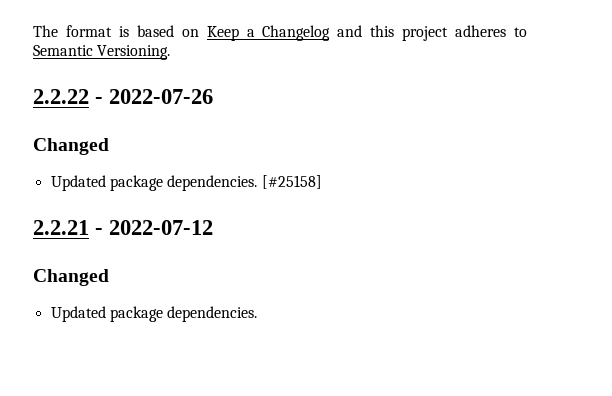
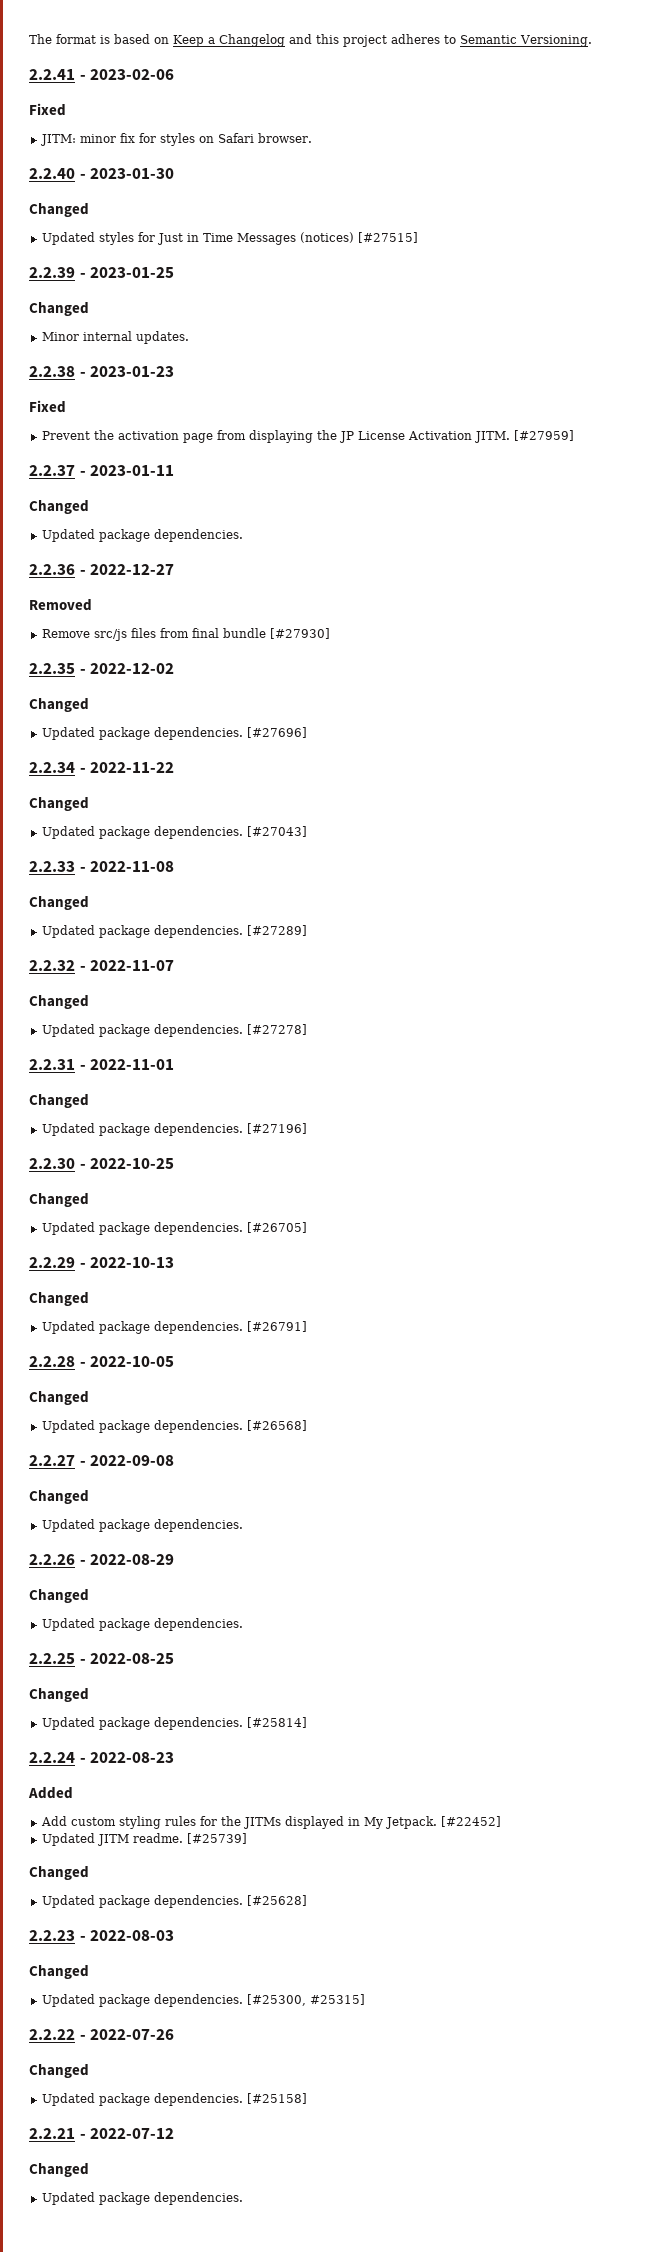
+ 2.2.41 - 2023-02-06
+ Fixed
+ JITM: minor fix for styles on Safari browser.
+ 2.2.40 - 2023-01-30
+ Changed
+ Updated styles for Just in Time Messages (notices) [#27515]
+ 2.2.39 - 2023-01-25
+ Changed
+ Minor internal updates.
+ 2.2.38 - 2023-01-23
+ Fixed
+ Prevent the activation page from displaying the JP License Activation JITM. [#27959]
+ 2.2.37 - 2023-01-11
+ Changed
+ Updated package dependencies.
+ 2.2.36 - 2022-12-27
+ Removed
+ Remove src/js files from final bundle [#27930]
+ 2.2.35 - 2022-12-02
+ Changed
+ Updated package dependencies. [#27696]
+ 2.2.34 - 2022-11-22
+ Changed
+ Updated package dependencies. [#27043]
+ 2.2.33 - 2022-11-08
+ Changed
+ Updated package dependencies. [#27289]
+ 2.2.32 - 2022-11-07
+ Changed
+ Updated package dependencies. [#27278]
+ 2.2.31 - 2022-11-01
+ Changed
+ Updated package dependencies. [#27196]
+ 2.2.30 - 2022-10-25
+ Changed
+ Updated package dependencies. [#26705]
+ 2.2.29 - 2022-10-13
+ Changed
+ Updated package dependencies. [#26791]
+ 2.2.28 - 2022-10-05
+ Changed
+ Updated package dependencies. [#26568]
+ 2.2.27 - 2022-09-08
+ Changed
+ Updated package dependencies.
+ 2.2.26 - 2022-08-29
+ Changed
+ Updated package dependencies.
+ 2.2.25 - 2022-08-25
+ Changed
+ Updated package dependencies. [#25814]
+ 2.2.24 - 2022-08-23
+ Added
+ Add custom styling rules for the JITMs displayed in My Jetpack. [#22452]
+ Updated JITM readme. [#25739]
+ Changed
+ Updated package dependencies. [#25628]
+ 2.2.23 - 2022-08-03
+ Changed
+ Updated package dependencies. [#25300, #25315]

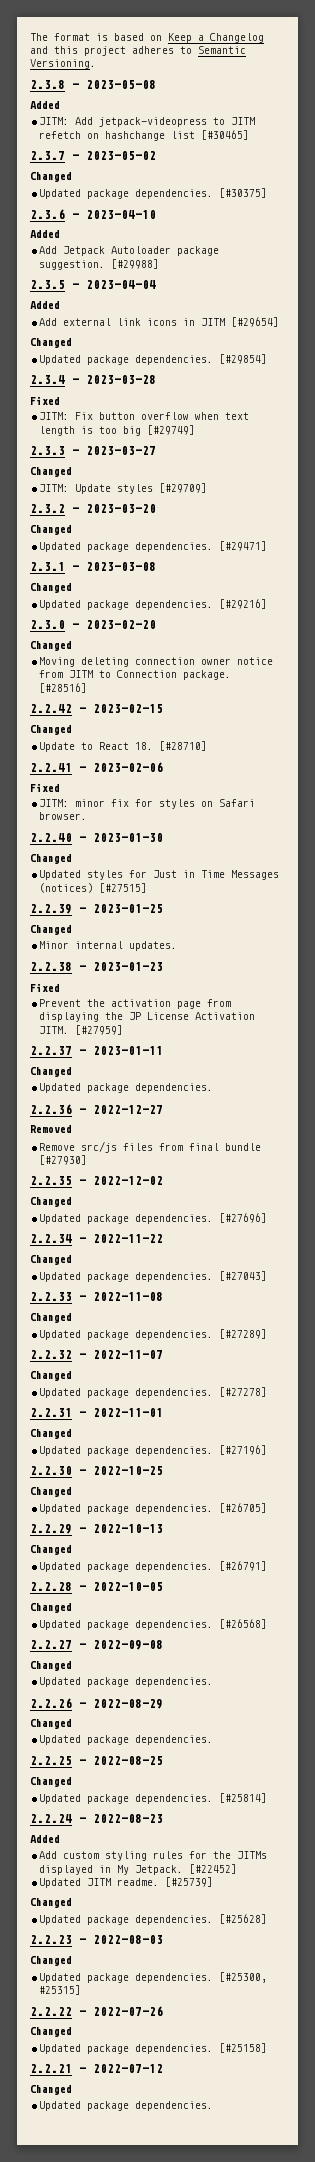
+ 2.3.8 - 2023-05-08
+ Added
+ JITM: Add jetpack-videopress to JITM refetch on hashchange list [#30465]
+ 2.3.7 - 2023-05-02
+ Changed
+ Updated package dependencies. [#30375]
+ 2.3.6 - 2023-04-10
+ Added
+ Add Jetpack Autoloader package suggestion. [#29988]
+ 2.3.5 - 2023-04-04
+ Added
+ Add external link icons in JITM [#29654]
+ Changed
+ Updated package dependencies. [#29854]
+ 2.3.4 - 2023-03-28
+ Fixed
+ JITM: Fix button overflow when text length is too big [#29749]
+ 2.3.3 - 2023-03-27
+ Changed
+ JITM: Update styles [#29709]
+ 2.3.2 - 2023-03-20
+ Changed
+ Updated package dependencies. [#29471]
+ 2.3.1 - 2023-03-08
+ Changed
+ Updated package dependencies. [#29216]
+ 2.3.0 - 2023-02-20
+ Changed
+ Moving deleting connection owner notice from JITM to Connection package. [#28516]
+ 2.2.42 - 2023-02-15
+ Changed
+ Update to React 18. [#28710]

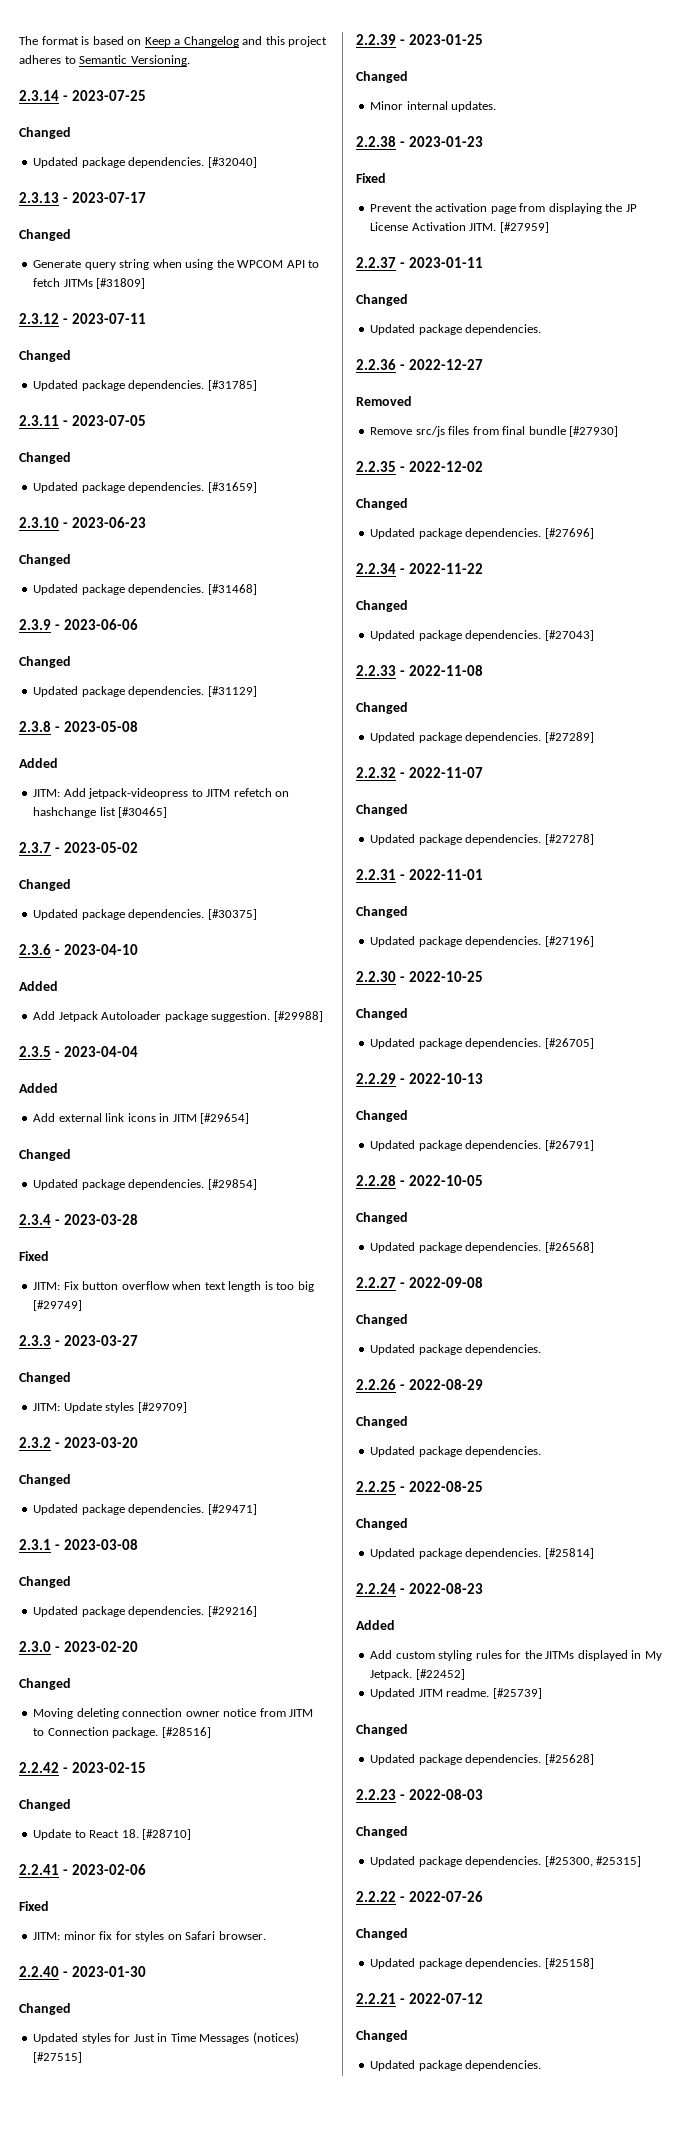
+ 2.3.14 - 2023-07-25
+ Changed
+ Updated package dependencies. [#32040]
+ 2.3.13 - 2023-07-17
+ Changed
+ Generate query string when using the WPCOM API to fetch JITMs [#31809]
+ 2.3.12 - 2023-07-11
+ Changed
+ Updated package dependencies. [#31785]
+ 2.3.11 - 2023-07-05
+ Changed
+ Updated package dependencies. [#31659]
+ 2.3.10 - 2023-06-23
+ Changed
+ Updated package dependencies. [#31468]
+ 2.3.9 - 2023-06-06
+ Changed
+ Updated package dependencies. [#31129]

